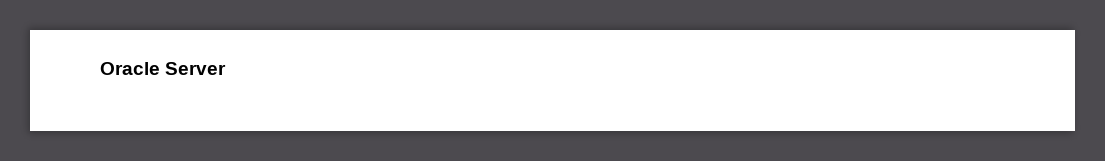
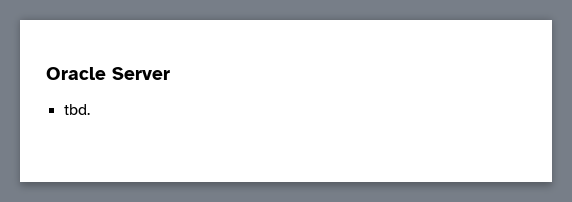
+ tbd.

